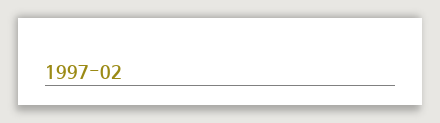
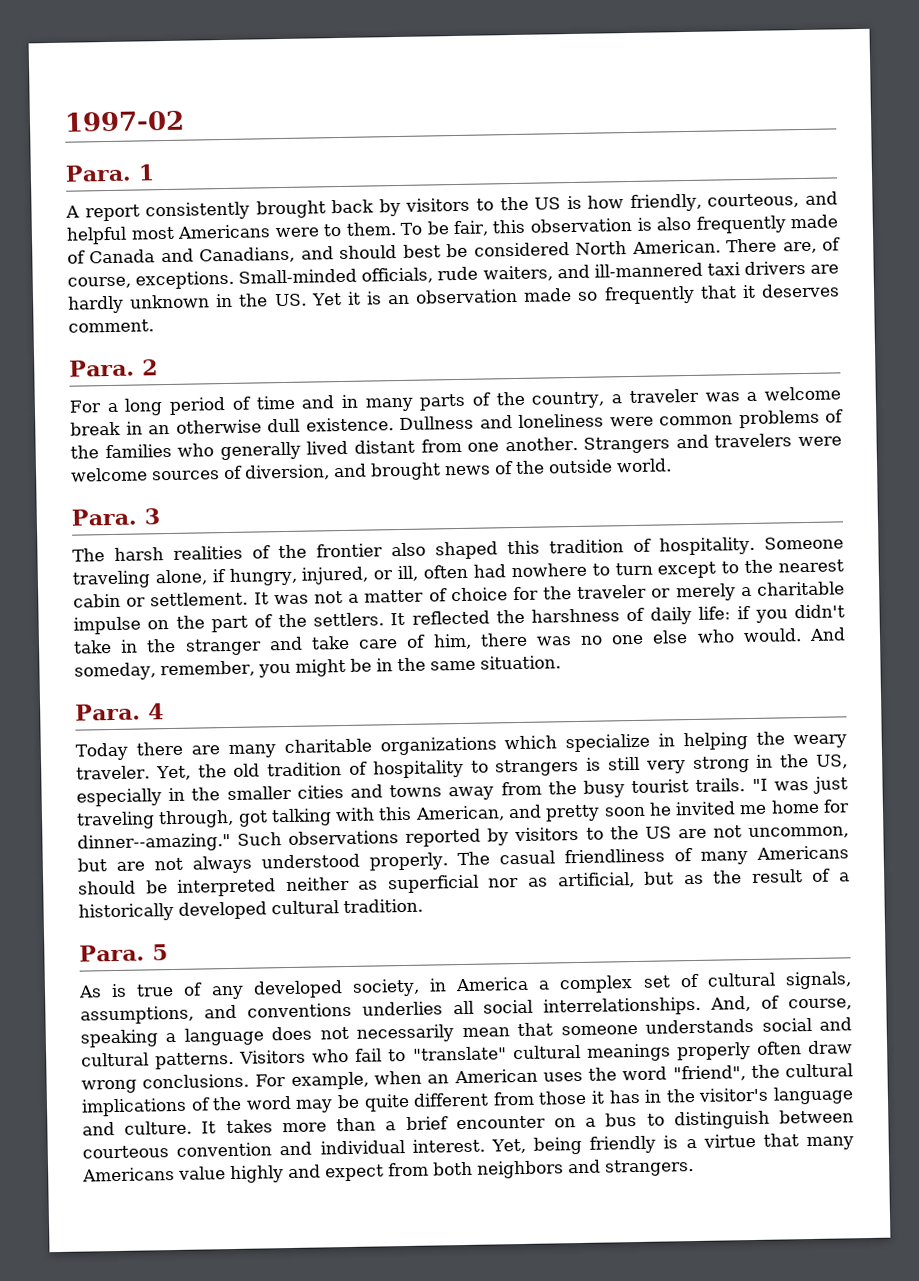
+ Para. 1
+ A report consistently brought back by visitors to the US is how friendly, courteous, and helpful most Americans were to them. To be fair, this observation is also frequently made of Canada and Canadians, and should best be considered North American. There are, of course, exceptions. Small-minded officials, rude waiters, and ill-mannered taxi drivers are hardly unknown in the US. Yet it is an observation made so frequently that it deserves comment.
+ Para. 2
+ For a long period of time and in many parts of the country, a traveler was a welcome break in an otherwise dull existence. Dullness and loneliness were common problems of the families who generally lived distant from one another. Strangers and travelers were welcome sources of diversion, and brought news of the outside world.
+ Para. 3
+ The harsh realities of the frontier also shaped this tradition of hospitality. Someone traveling alone, if hungry, injured, or ill, often had nowhere to turn except to the nearest cabin or settlement. It was not a matter of choice for the traveler or merely a charitable impulse on the part of the settlers. It reflected the harshness of daily life: if you didn't take in the stranger and take care of him, there was no one else who would. And someday, remember, you might be in the same situation.
+ Para. 4
+ Today there are many charitable organizations which specialize in helping the weary traveler. Yet, the old tradition of hospitality to strangers is still very strong in the US, especially in the smaller cities and towns away from the busy tourist trails. "I was just traveling through, got talking with this American, and pretty soon he invited me home for dinner--amazing." Such observations reported by visitors to the US are not uncommon, but are not always understood properly. The casual friendliness of many Americans should be interpreted neither as superficial nor as artificial, but as the result of a historically developed cultural tradition.
+ Para. 5
+ As is true of any developed society, in America a complex set of cultural signals, assumptions, and conventions underlies all social interrelationships. And, of course, speaking a language does not necessarily mean that someone understands social and cultural patterns. Visitors who fail to "translate" cultural meanings properly often draw wrong conclusions. For example, when an American uses the word "friend", the cultural implications of the word may be quite different from those it has in the visitor's language and culture. It takes more than a brief encounter on a bus to distinguish between courteous convention and individual interest. Yet, being friendly is a virtue that many Americans value highly and expect from both neighbors and strangers.

